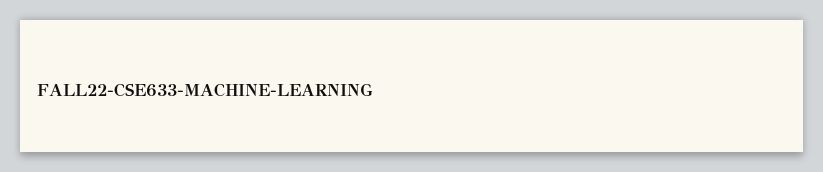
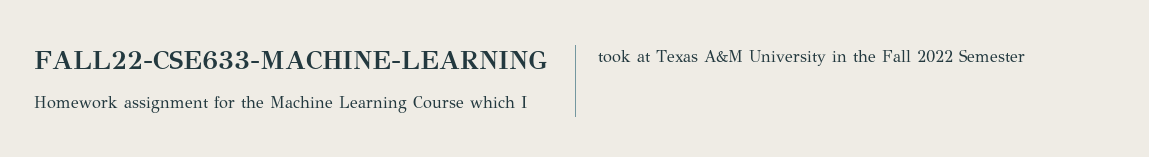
+ Homework assignment for the Machine Learning Course which I took at Texas A&M University in the Fall 2022 Semester

